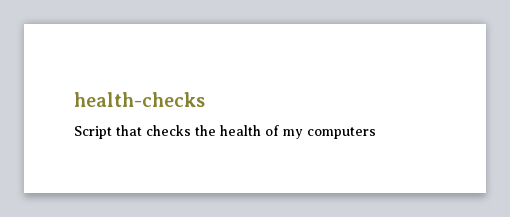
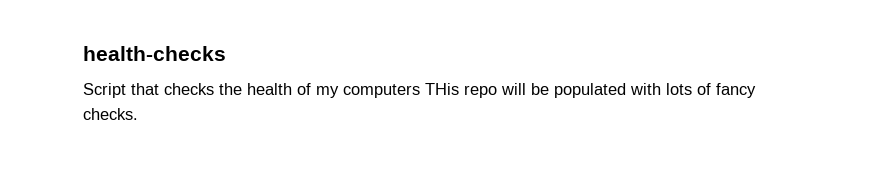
- Script that checks the health of my computers
+ Script that checks the health of my computers THis repo will be populated with lots of fancy checks.

